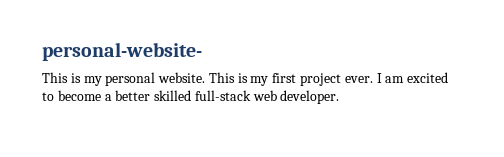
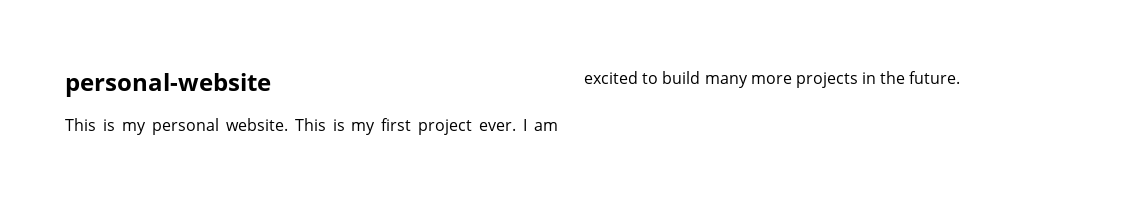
- personal-website-
+ personal-website
- I am excited to become a better skilled full-stack web developer.
+ I am excited to build many more projects in the future.

